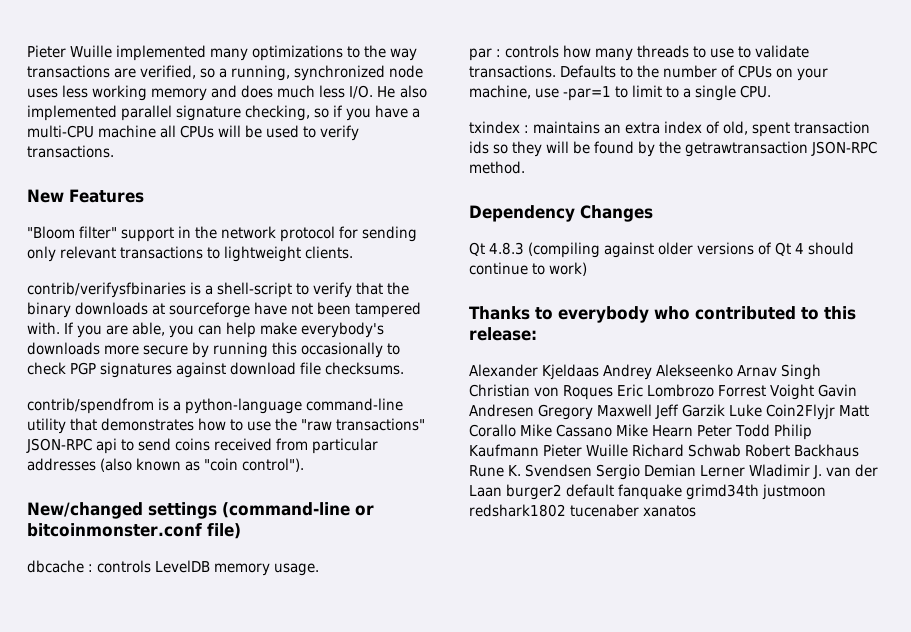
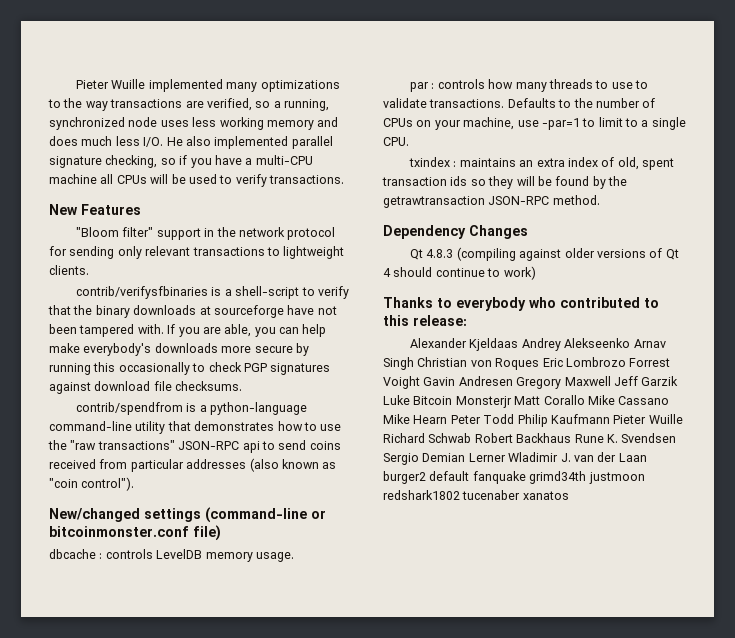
- Alexander Kjeldaas Andrey Alekseenko Arnav Singh Christian von Roques Eric Lombrozo Forrest Voight Gavin Andresen Gregory Maxwell Jeff Garzik Luke Coin2Flyjr Matt Corallo Mike Cassano Mike Hearn Peter Todd Philip Kaufmann Pieter Wuille Richard Schwab Robert Backhaus Rune K. Svendsen Sergio Demian Lerner Wladimir J. van der Laan burger2 default fanquake grimd34th justmoon redshark1802 tucenaber xanatos
+ Alexander Kjeldaas Andrey Alekseenko Arnav Singh Christian von Roques Eric Lombrozo Forrest Voight Gavin Andresen Gregory Maxwell Jeff Garzik Luke Bitcoin Monsterjr Matt Corallo Mike Cassano Mike Hearn Peter Todd Philip Kaufmann Pieter Wuille Richard Schwab Robert Backhaus Rune K. Svendsen Sergio Demian Lerner Wladimir J. van der Laan burger2 default fanquake grimd34th justmoon redshark1802 tucenaber xanatos

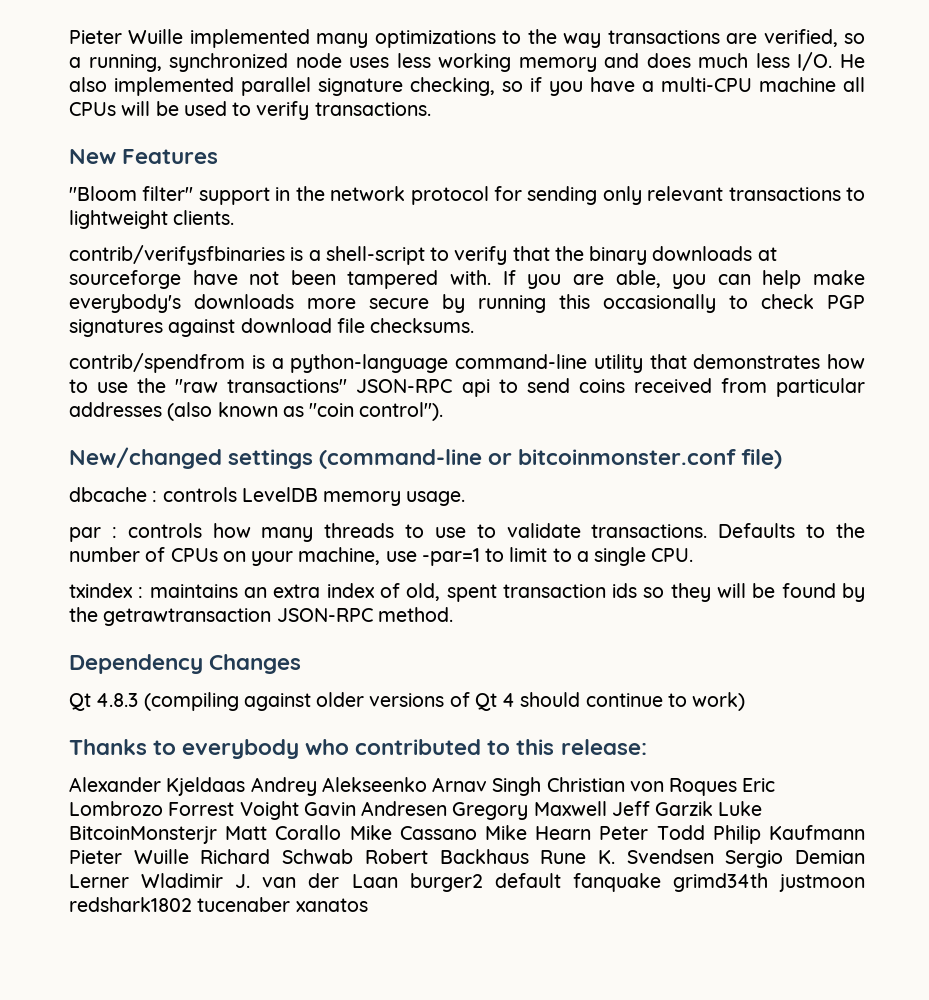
- Alexander Kjeldaas Andrey Alekseenko Arnav Singh Christian von Roques Eric Lombrozo Forrest Voight Gavin Andresen Gregory Maxwell Jeff Garzik Luke Bitcoin Monsterjr Matt Corallo Mike Cassano Mike Hearn Peter Todd Philip Kaufmann Pieter Wuille Richard Schwab Robert Backhaus Rune K. Svendsen Sergio Demian Lerner Wladimir J. van der Laan burger2 default fanquake grimd34th justmoon redshark1802 tucenaber xanatos
+ Alexander Kjeldaas Andrey Alekseenko Arnav Singh Christian von Roques Eric Lombrozo Forrest Voight Gavin Andresen Gregory Maxwell Jeff Garzik Luke BitcoinMonsterjr Matt Corallo Mike Cassano Mike Hearn Peter Todd Philip Kaufmann Pieter Wuille Richard Schwab Robert Backhaus Rune K. Svendsen Sergio Demian Lerner Wladimir J. van der Laan burger2 default fanquake grimd34th justmoon redshark1802 tucenaber xanatos

